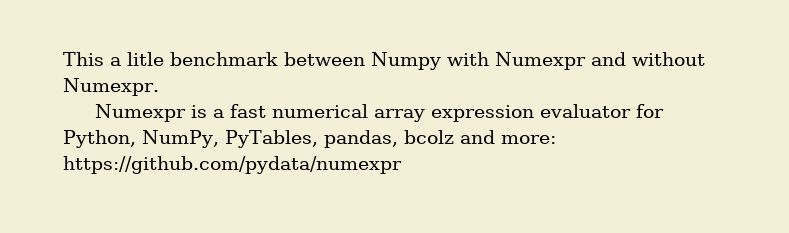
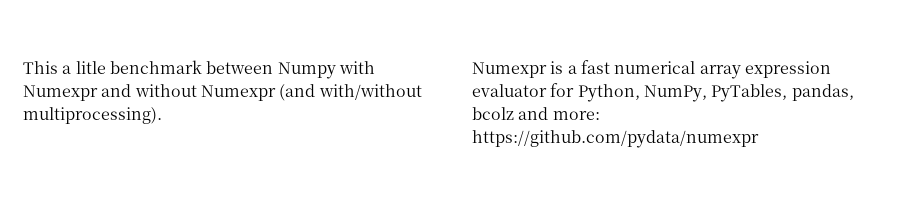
- This a litle benchmark between Numpy with Numexpr and without Numexpr.
+ This a litle benchmark between Numpy with Numexpr and without Numexpr (and with/without multiprocessing).

